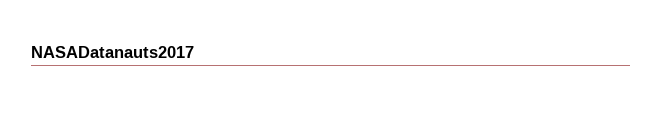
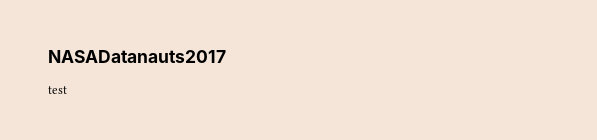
+ test

